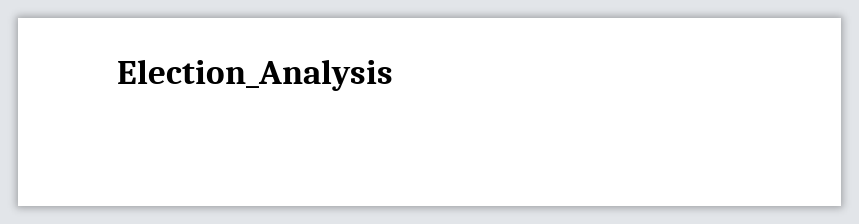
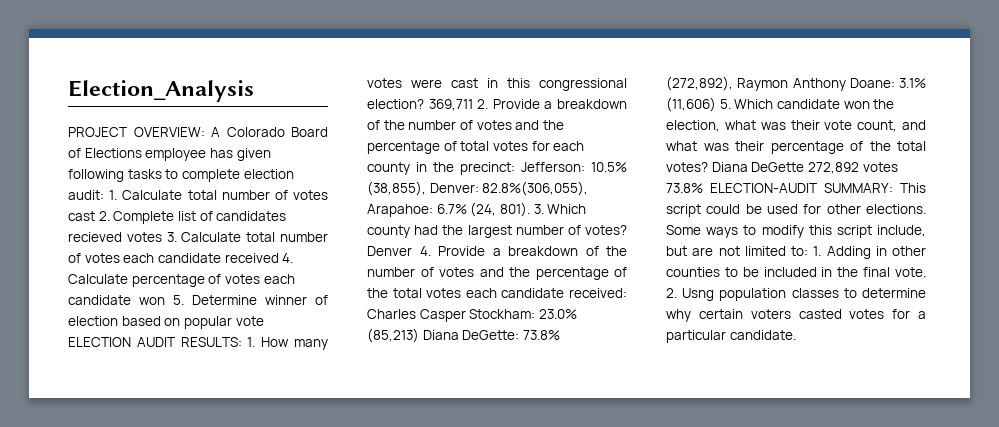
+ PROJECT OVERVIEW: A Colorado Board of Elections employee has given following tasks to complete election audit: 1. Calculate total number of votes cast 2. Complete list of candidates recieved votes 3. Calculate total number of votes each candidate received 4. Calculate percentage of votes each candidate won 5. Determine winner of election based on popular vote ELECTION AUDIT RESULTS: 1. How many votes were cast in this congressional election? 369,711 2. Provide a breakdown of the number of votes and the percentage of total votes for each county in the precinct: Jefferson: 10.5% (38,855), Denver: 82.8%(306,055), Arapahoe: 6.7% (24, 801). 3. Which county had the largest number of votes? Denver 4. Provide a breakdown of the number of votes and the percentage of the total votes each candidate received: Charles Casper Stockham: 23.0% (85,213) Diana DeGette: 73.8% (272,892), Raymon Anthony Doane: 3.1% (11,606) 5. Which candidate won the election, what was their vote count, and what was their percentage of the total votes? Diana DeGette 272,892 votes 73.8% ELECTION-AUDIT SUMMARY: This script could be used for other elections. Some ways to modify this script include, but are not limited to: 1. Adding in other counties to be included in the final vote. 2. Usng population classes to determine why certain voters casted votes for a particular candidate.

